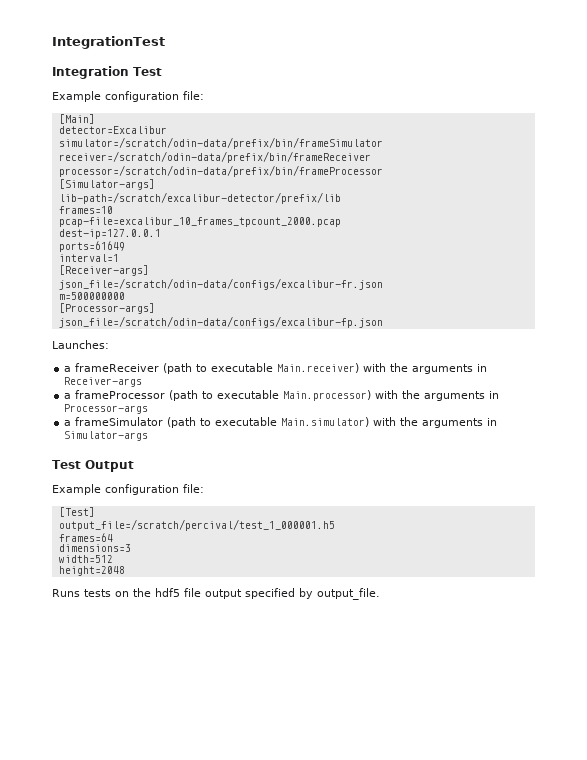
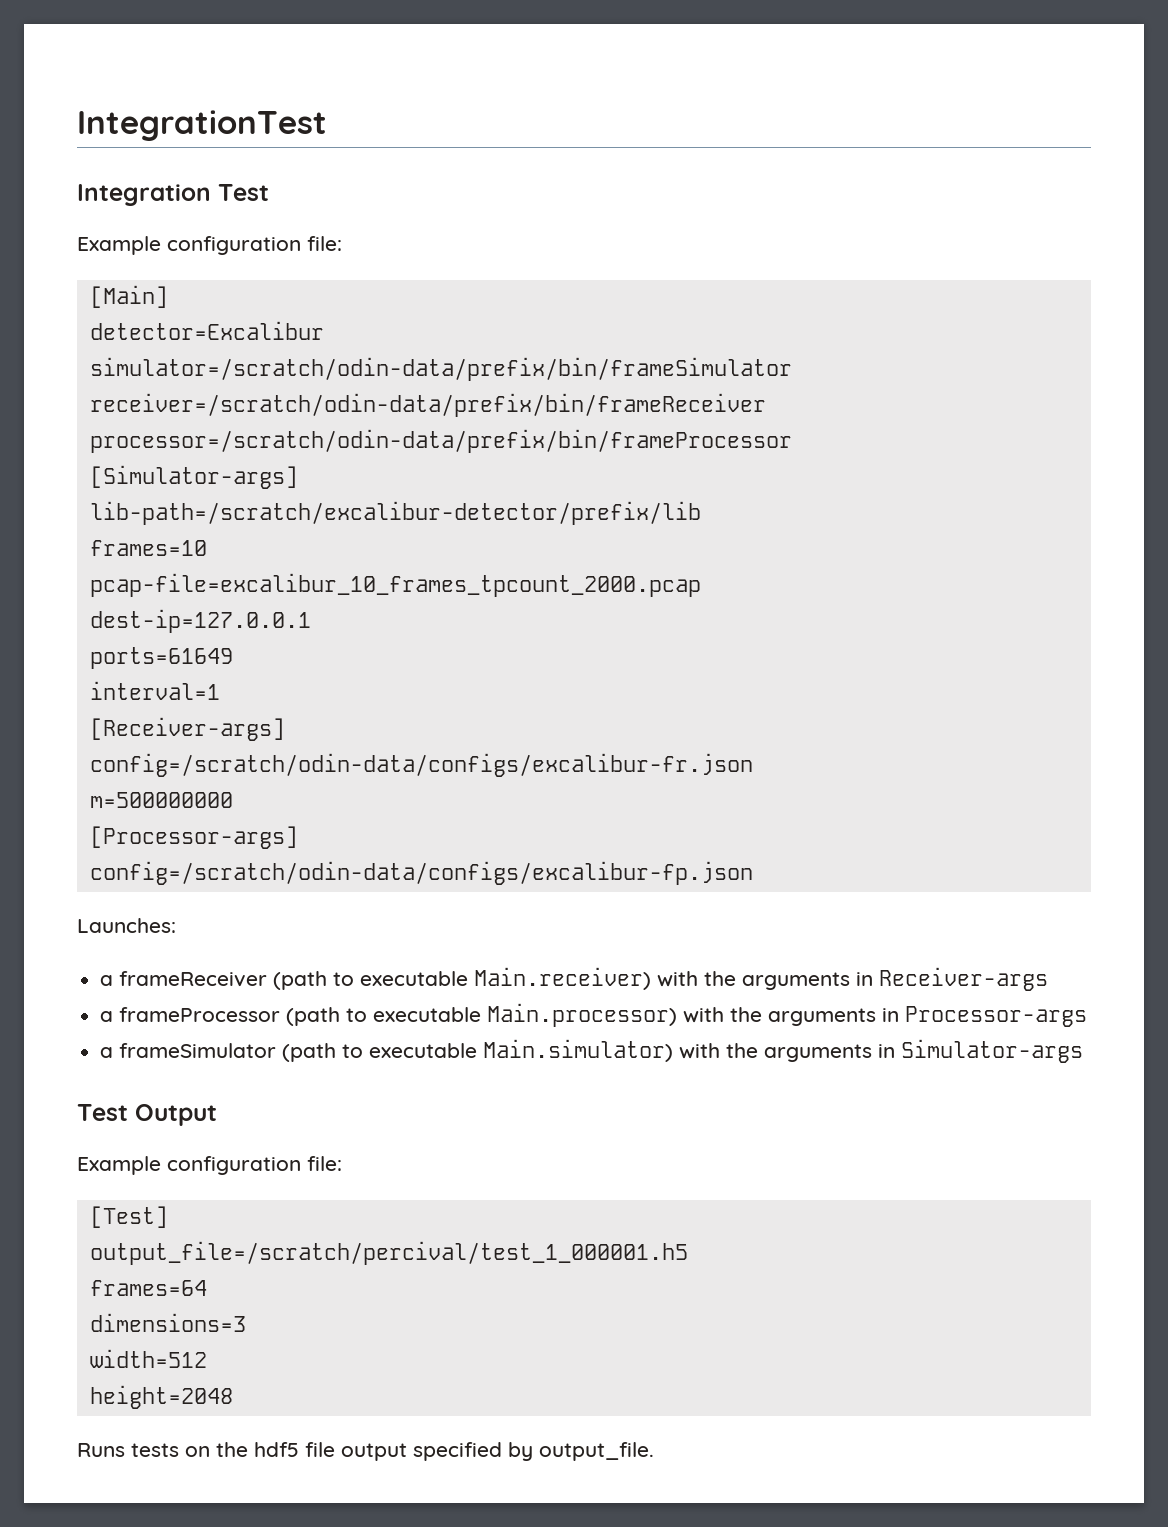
- json_file=/scratch/odin-data/configs/excalibur-fr.json
+ config=/scratch/odin-data/configs/excalibur-fr.json
- json_file=/scratch/odin-data/configs/excalibur-fp.json
+ config=/scratch/odin-data/configs/excalibur-fp.json

